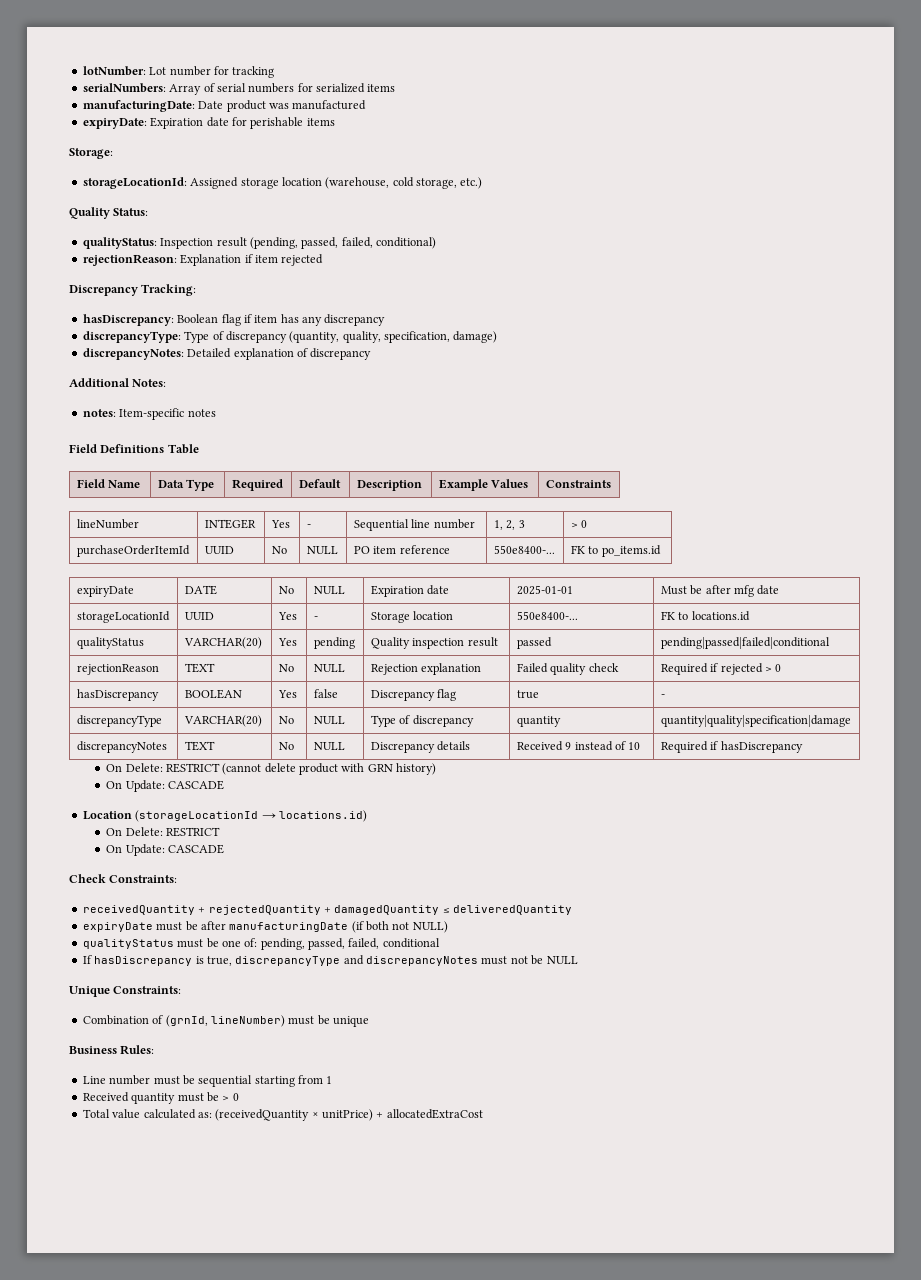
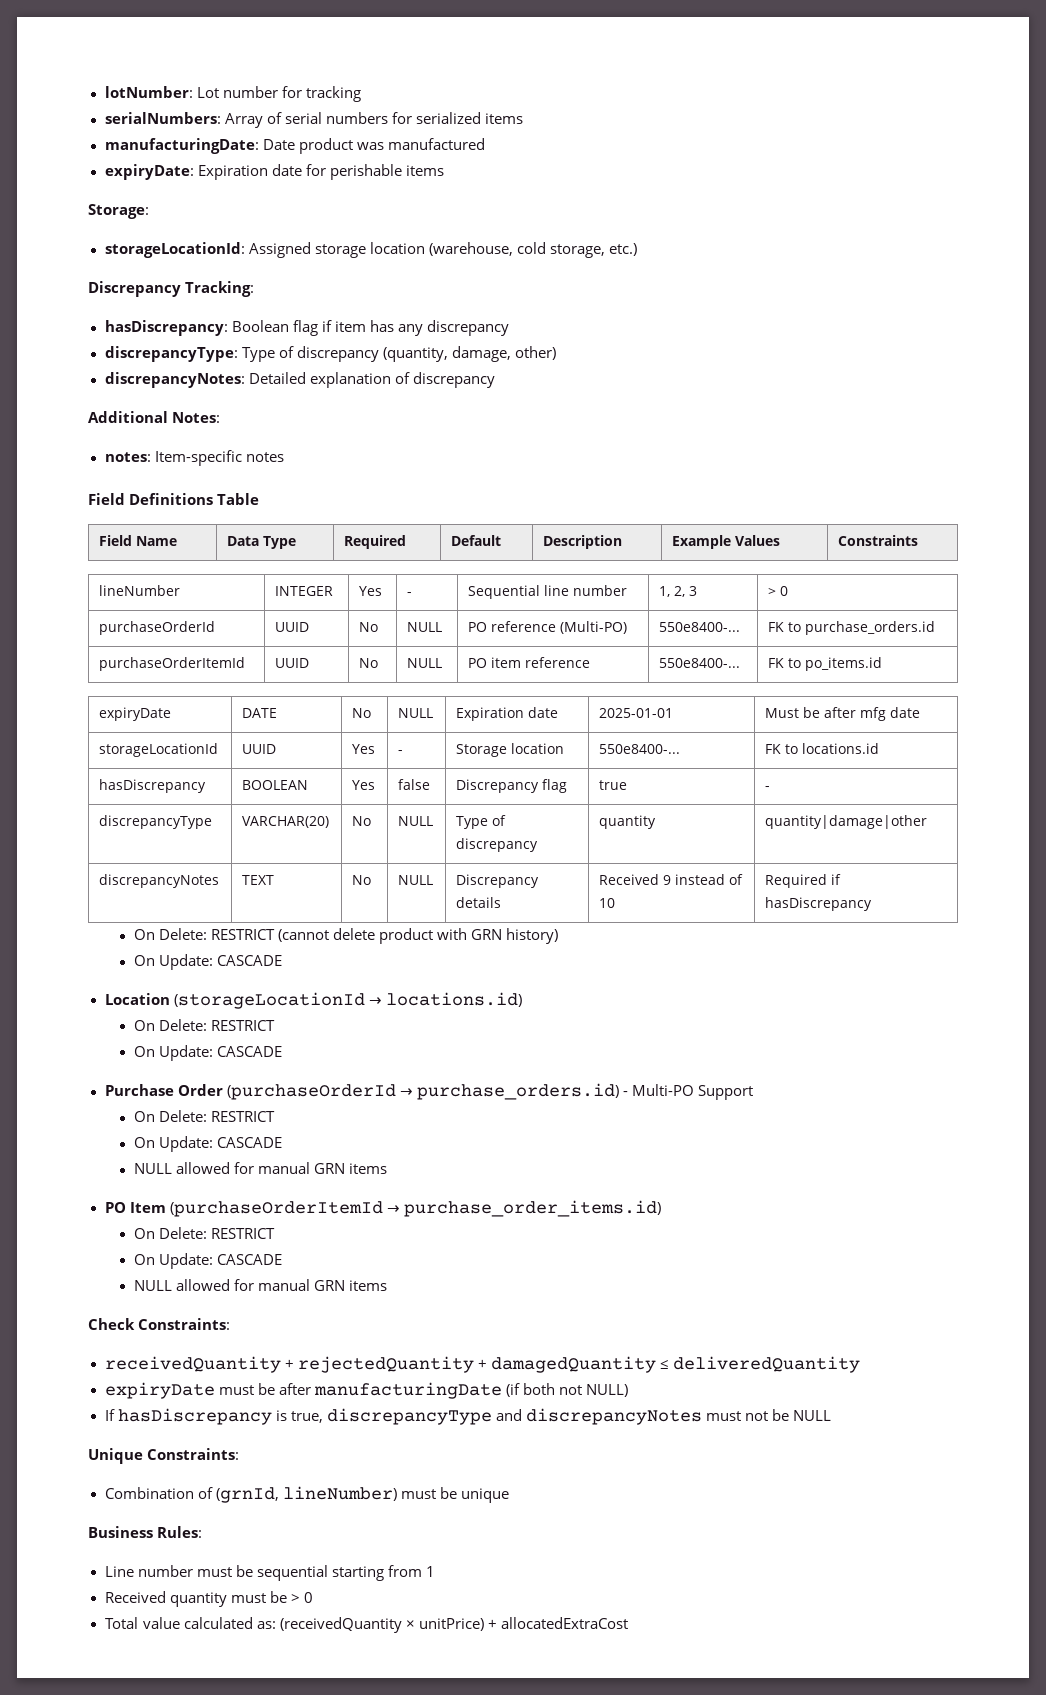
- Quality Status:
- qualityStatus: Inspection result (pending, passed, failed, conditional)
- rejectionReason: Explanation if item rejected
- discrepancyType: Type of discrepancy (quantity, quality, specification, damage)
+ discrepancyType: Type of discrepancy (quantity, damage, other)
+ purchaseOrderId | UUID | No | NULL | PO reference (Multi-PO) | 550e8400-... | FK to purchase_orders.id
- qualityStatus | VARCHAR(20) | Yes | pending | Quality inspection result | passed | pending|passed|failed|conditional
- rejectionReason | TEXT | No | NULL | Rejection explanation | Failed quality check | Required if rejected > 0
- discrepancyType | VARCHAR(20) | No | NULL | Type of discrepancy | quantity | quantity|quality|specification|damage
+ discrepancyType | VARCHAR(20) | No | NULL | Type of discrepancy | quantity | quantity|damage|other
+ Purchase Order (purchaseOrderId → purchase_orders.id) - Multi-PO Support
+ On Delete: RESTRICT
+ On Update: CASCADE
+ NULL allowed for manual GRN items
+ PO Item (purchaseOrderItemId → purchase_order_items.id)
+ On Delete: RESTRICT
+ On Update: CASCADE
+ NULL allowed for manual GRN items
- qualityStatus must be one of: pending, passed, failed, conditional

